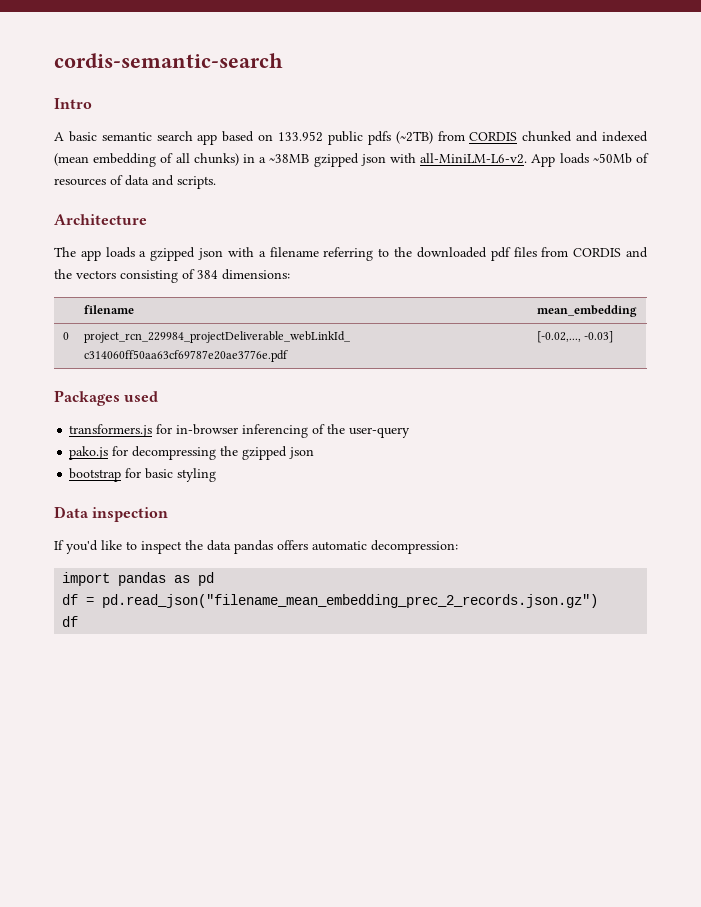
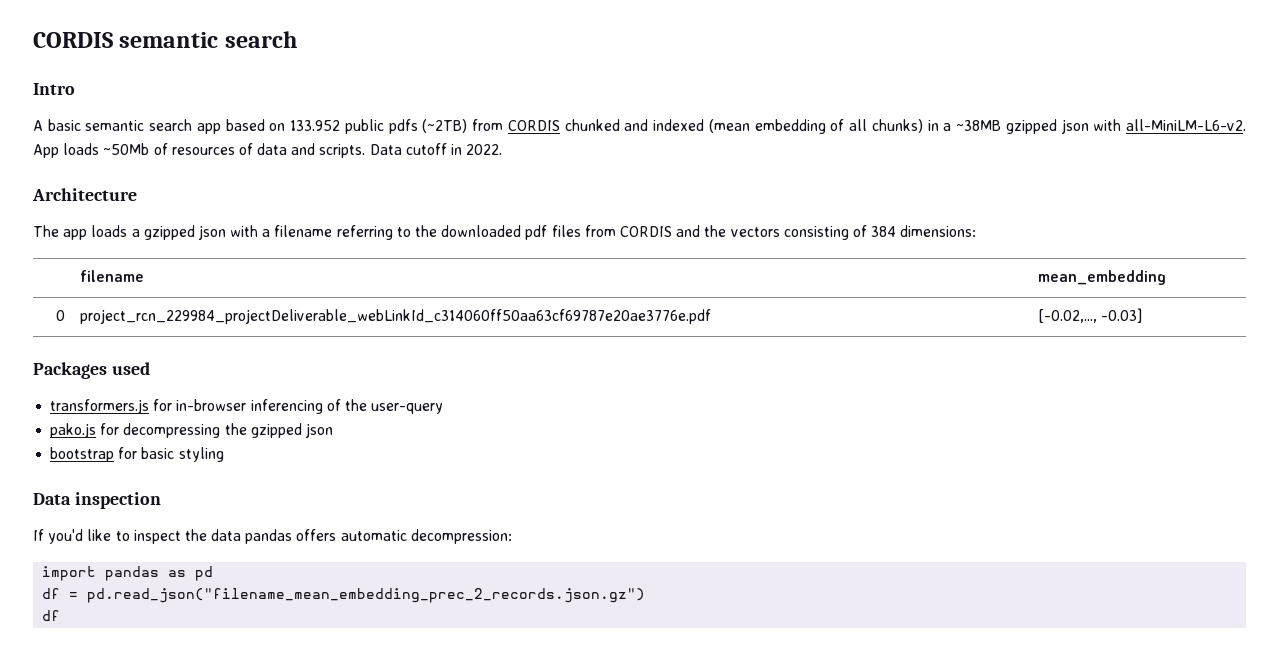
- cordis-semantic-search
+ CORDIS semantic search
+ Data cutoff in 2022.

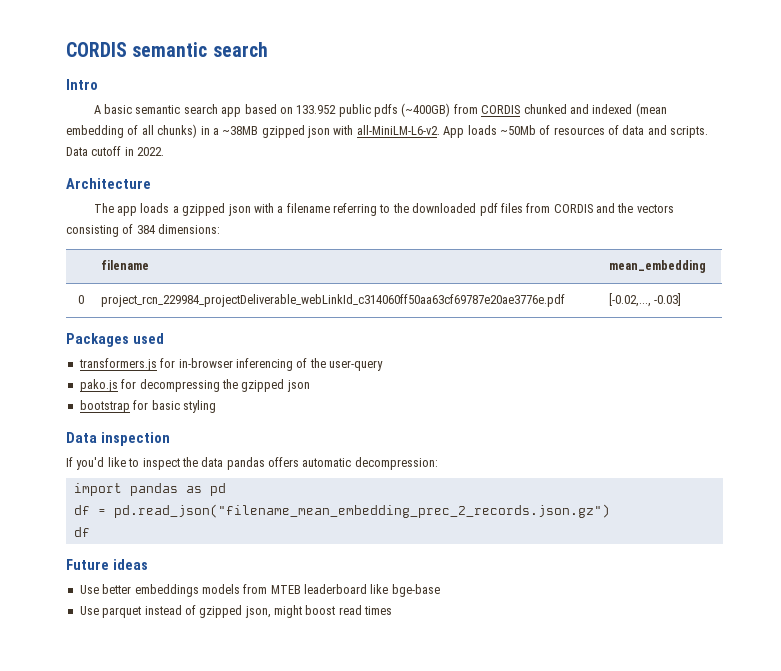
- A basic semantic search app based on 133.952 public pdfs (~2TB) from CORDIS chunked and indexed (mean embedding of all chunks) in a ~38MB gzipped json with all-MiniLM-L6-v2.
+ A basic semantic search app based on 133.952 public pdfs (~400GB) from CORDIS chunked and indexed (mean embedding of all chunks) in a ~38MB gzipped json with all-MiniLM-L6-v2.
+ Future ideas
+ Use better embeddings models from MTEB leaderboard like bge-base
+ Use parquet instead of gzipped json, might boost read times

